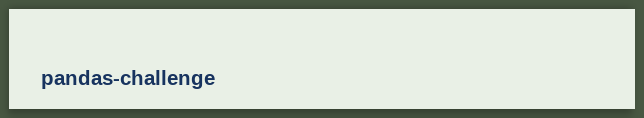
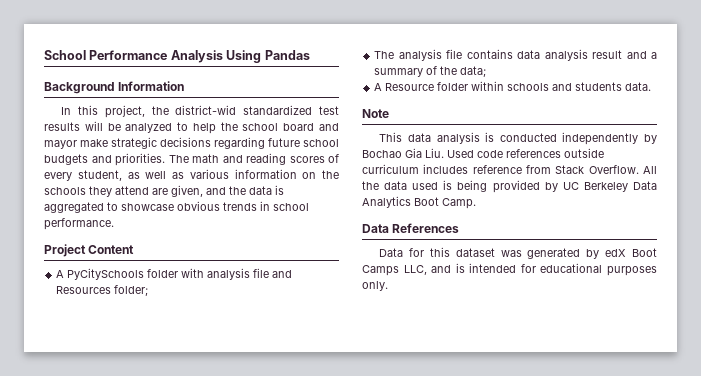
- pandas-challenge
+ School Performance Analysis Using Pandas
+ Background Information
+ In this project, the district-wid standardized test results will be analyzed to help the school board and mayor make strategic decisions regarding future school budgets and priorities. The math and reading scores of every student, as well as various information on the schools they attend are given, and the data is aggregated to showcase obvious trends in school performance.
+ Project Content
+ A PyCitySchools folder with analysis file and Resources folder;
+ The analysis file contains data analysis result and a summary of the data;
+ A Resource folder within schools and students data.
+ Note
+ This data analysis is conducted independently by Bochao Gia Liu. Used code references outside curriculum includes reference from Stack Overflow. All the data used is being provided by UC Berkeley Data Analytics Boot Camp.
+ Data References
+ Data for this dataset was generated by edX Boot Camps LLC, and is intended for educational purposes only.

